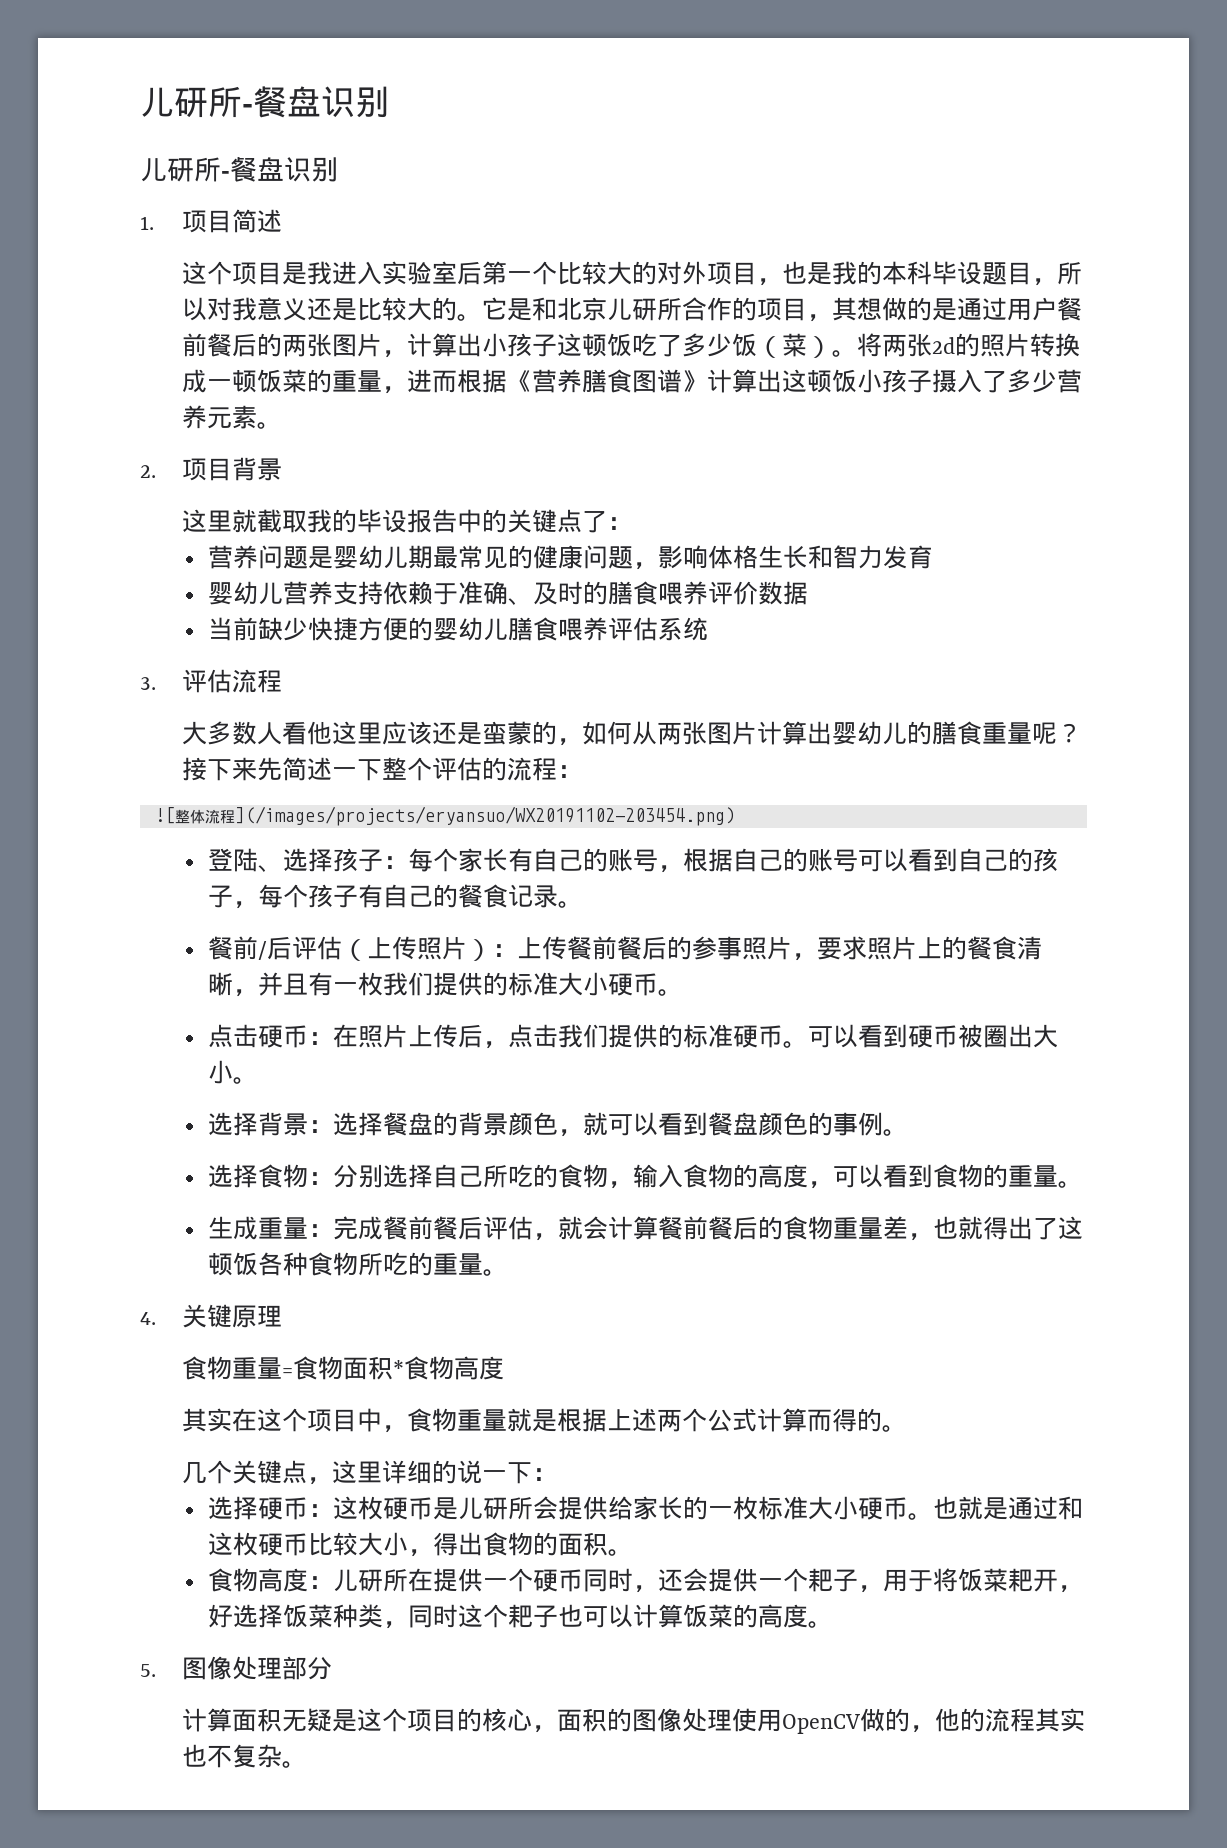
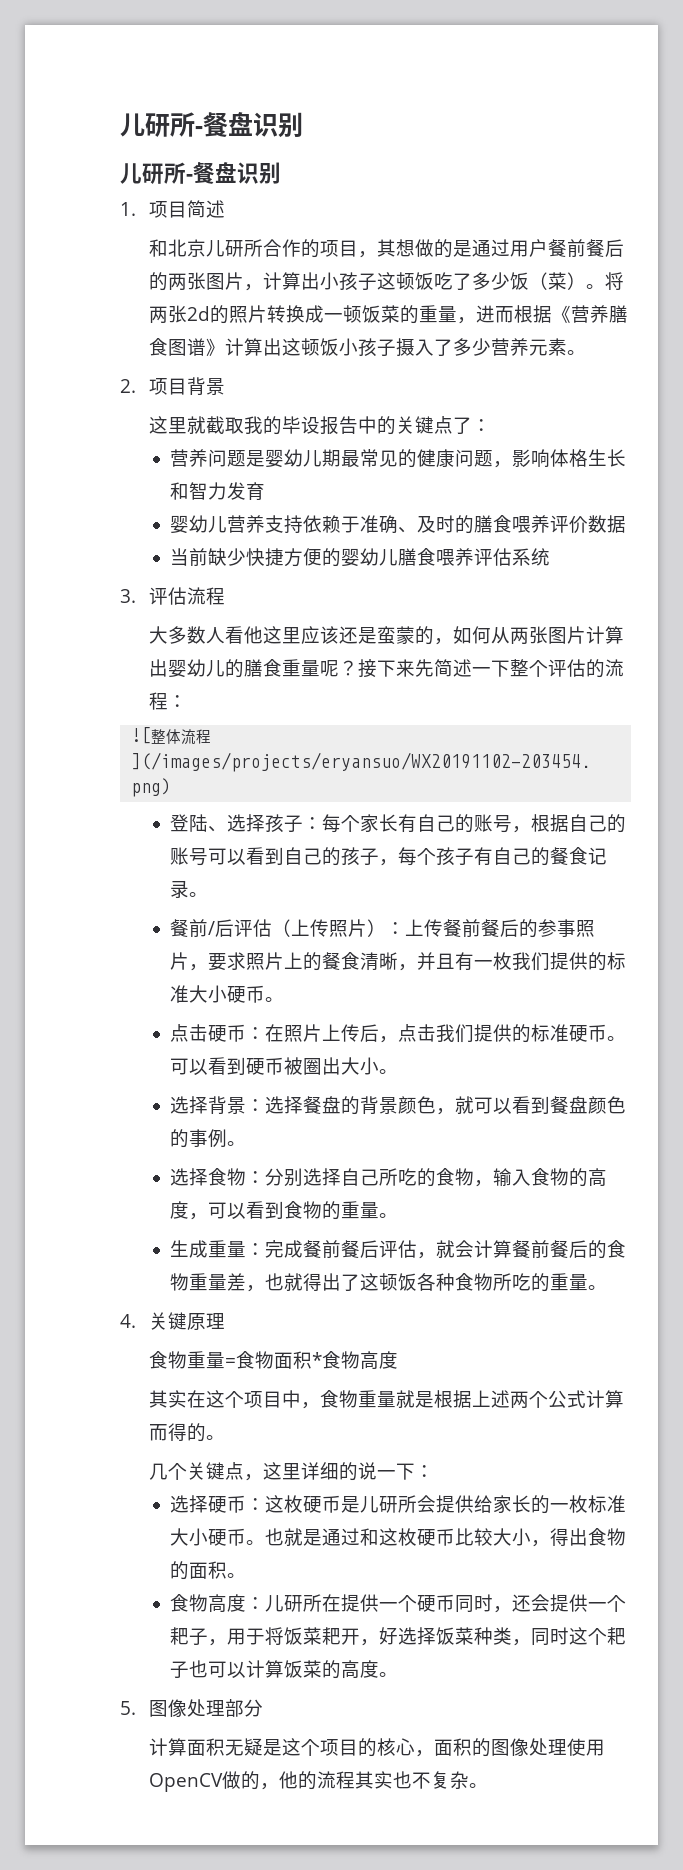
- 这个项目是我进入实验室后第一个比较大的对外项目，也是我的本科毕设题目，所以对我意义还是比较大的。它是和北京儿研所合作的项目，其想做的是通过用户餐前餐后的两张图片，计算出小孩子这顿饭吃了多少饭（菜）。
+ 和北京儿研所合作的项目，其想做的是通过用户餐前餐后的两张图片，计算出小孩子这顿饭吃了多少饭（菜）。

